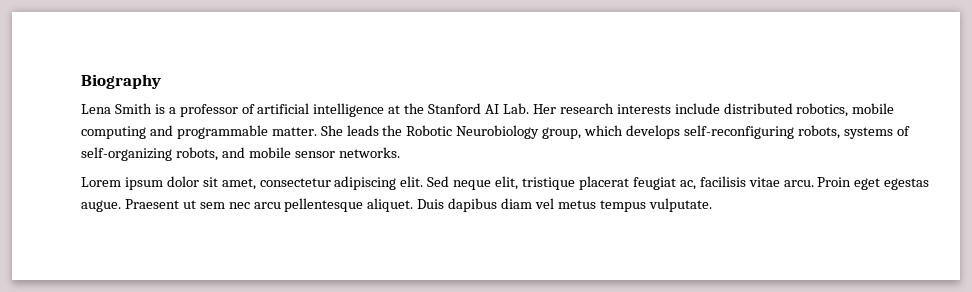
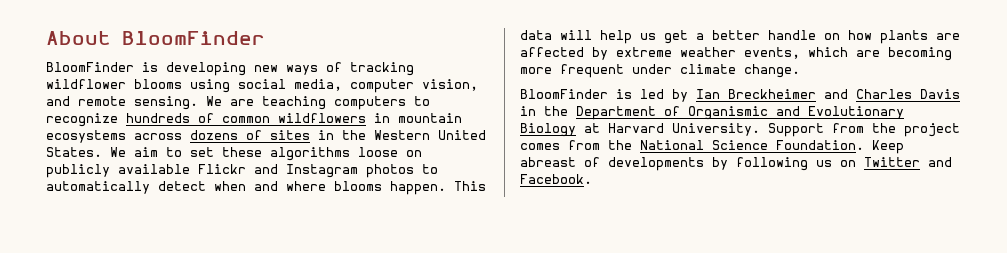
- Biography
- Lena Smith is a professor of artificial intelligence at the Stanford AI Lab. Her research interests include distributed robotics, mobile computing and programmable matter. She leads the Robotic Neurobiology group, which develops self-reconfiguring robots, systems of self-organizing robots, and mobile sensor networks.
- Lorem ipsum dolor sit amet, consectetur adipiscing elit. Sed neque elit, tristique placerat feugiat ac, facilisis vitae arcu. Proin eget egestas augue. Praesent ut sem nec arcu pellentesque aliquet. Duis dapibus diam vel metus tempus vulputate.
+ About BloomFinder
+ BloomFinder is developing new ways of tracking wildflower blooms using social media, computer vision, and remote sensing. We are teaching computers to recognize hundreds of common wildflowers in mountain ecosystems across dozens of sites in the Western United States. We aim to set these algorithms loose on publicly available Flickr and Instagram photos to automatically detect when and where blooms happen. This data will help us get a better handle on how plants are affected by extreme weather events, which are becoming more frequent under climate change.
+ BloomFinder is led by Ian Breckheimer and Charles Davis in the Department of Organismic and Evolutionary Biology at Harvard University. Support from the project comes from the National Science Foundation. Keep abreast of developments by following us on Twitter and Facebook.

